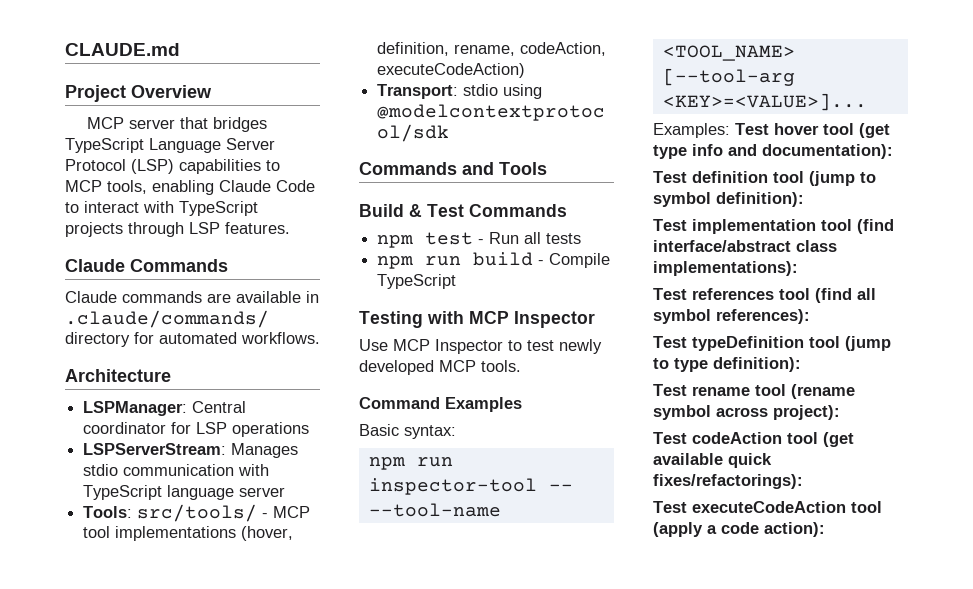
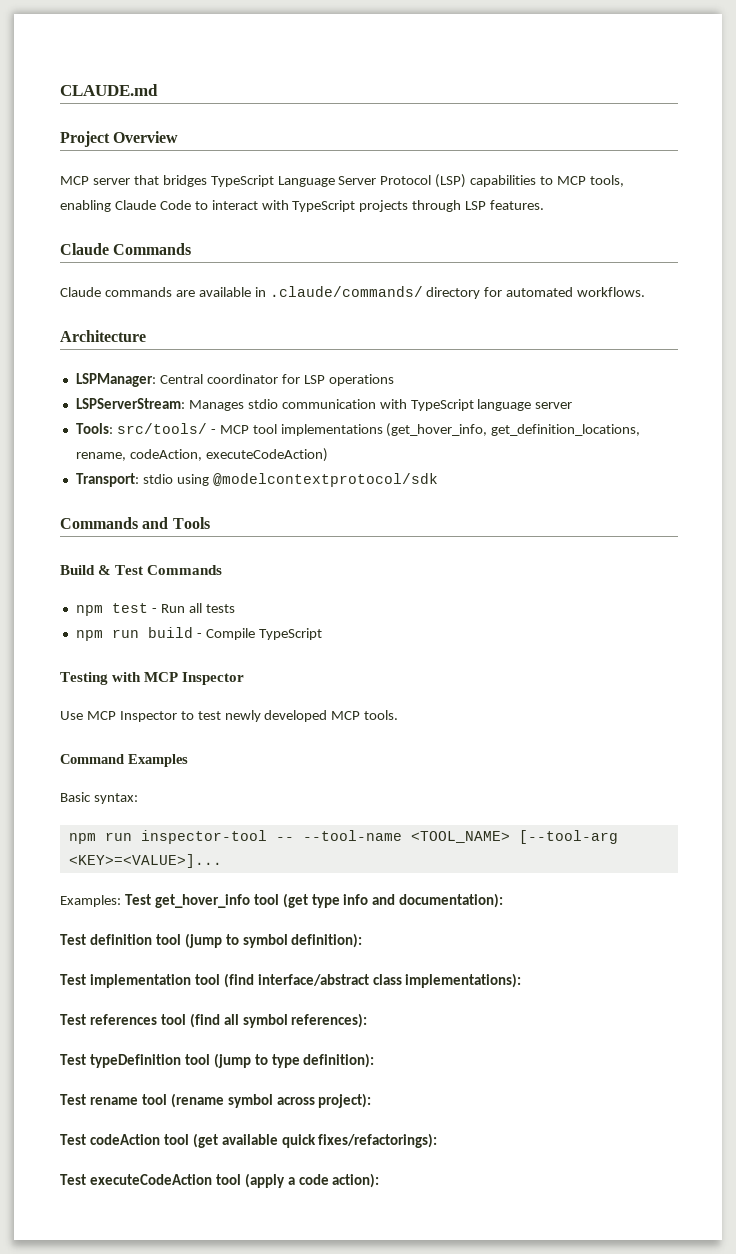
- Tools: src/tools/ - MCP tool implementations (hover, definition, rename, codeAction, executeCodeAction)
+ Tools: src/tools/ - MCP tool implementations (get_hover_info, get_definition_locations, rename, codeAction, executeCodeAction)
- Examples: Test hover tool (get type info and documentation):
+ Examples: Test get_hover_info tool (get type info and documentation):

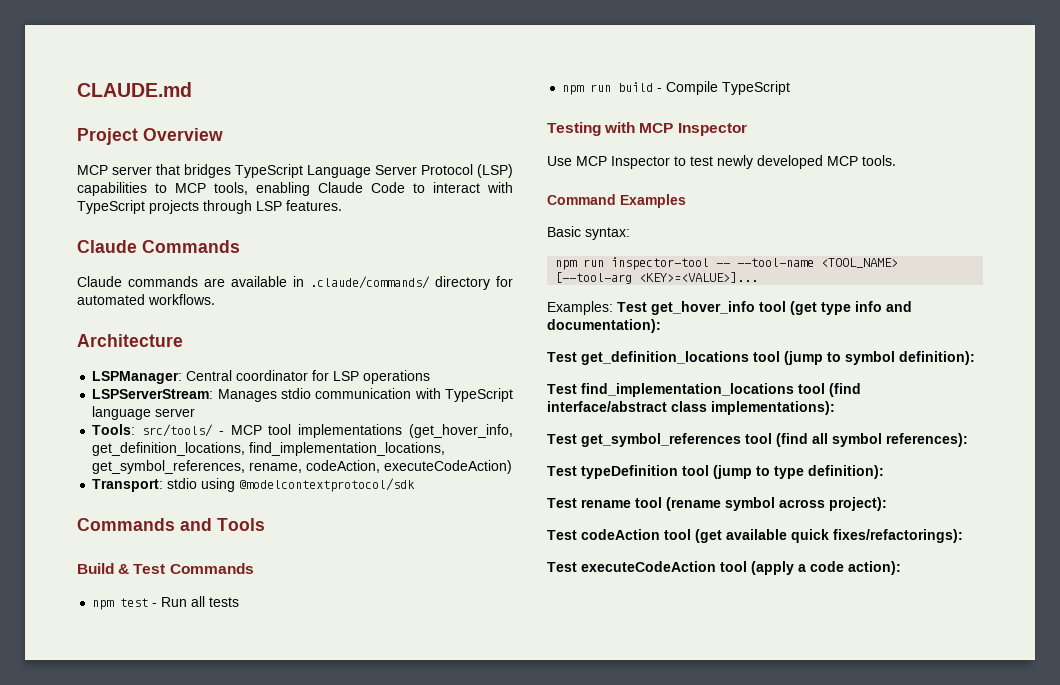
- Tools: src/tools/ - MCP tool implementations (get_hover_info, get_definition_locations, rename, codeAction, executeCodeAction)
+ Tools: src/tools/ - MCP tool implementations (get_hover_info, get_definition_locations, find_implementation_locations, get_symbol_references, rename, codeAction, executeCodeAction)
- Test definition tool (jump to symbol definition):
+ Test get_definition_locations tool (jump to symbol definition):
- Test implementation tool (find interface/abstract class implementations):
+ Test find_implementation_locations tool (find interface/abstract class implementations):
- Test references tool (find all symbol references):
+ Test get_symbol_references tool (find all symbol references):

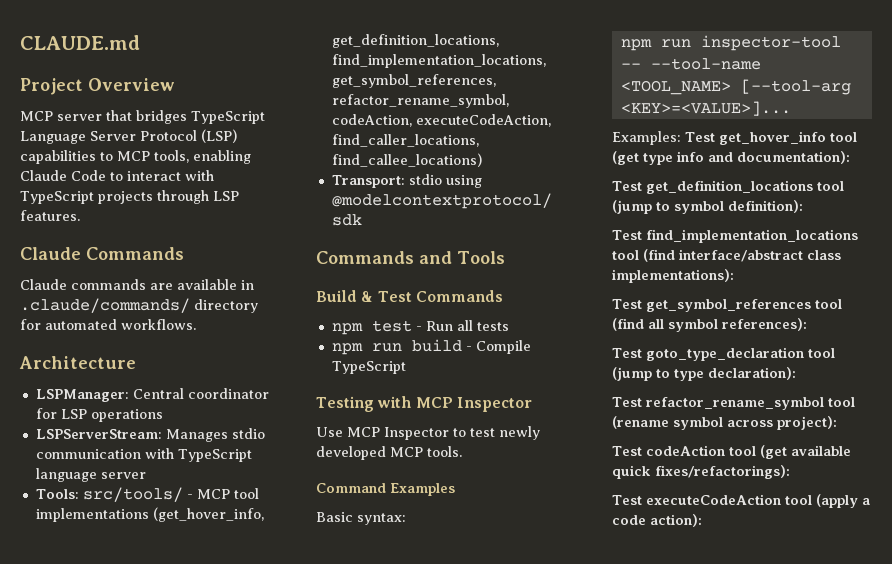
- Tools: src/tools/ - MCP tool implementations (get_hover_info, get_definition_locations, find_implementation_locations, get_symbol_references, rename, codeAction, executeCodeAction)
+ Tools: src/tools/ - MCP tool implementations (get_hover_info, get_definition_locations, find_implementation_locations, get_symbol_references, refactor_rename_symbol, codeAction, executeCodeAction, find_caller_locations, find_callee_locations)
- Test typeDefinition tool (jump to type definition):
- Test rename tool (rename symbol across project):
+ Test goto_type_declaration tool (jump to type declaration):
+ Test refactor_rename_symbol tool (rename symbol across project):

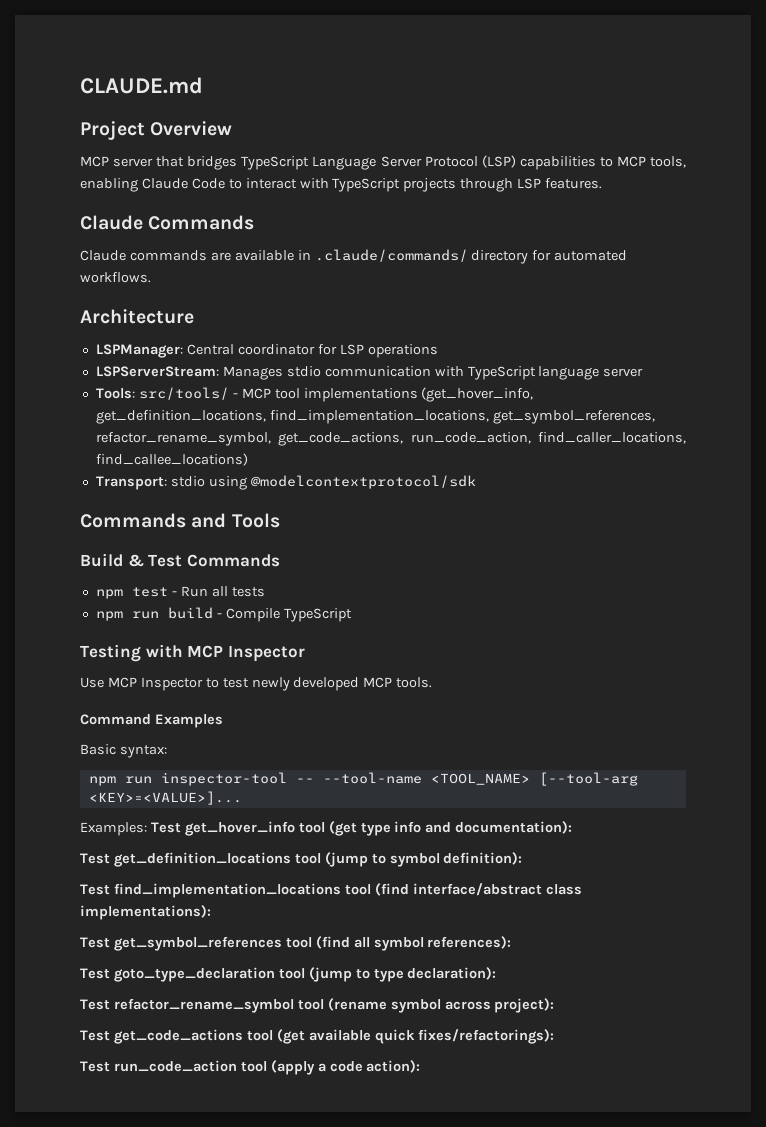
- Tools: src/tools/ - MCP tool implementations (get_hover_info, get_definition_locations, find_implementation_locations, get_symbol_references, refactor_rename_symbol, codeAction, executeCodeAction, find_caller_locations, find_callee_locations)
+ Tools: src/tools/ - MCP tool implementations (get_hover_info, get_definition_locations, find_implementation_locations, get_symbol_references, refactor_rename_symbol, get_code_actions, run_code_action, find_caller_locations, find_callee_locations)
- Test codeAction tool (get available quick fixes/refactorings):
+ Test get_code_actions tool (get available quick fixes/refactorings):
- Test executeCodeAction tool (apply a code action):
+ Test run_code_action tool (apply a code action):

